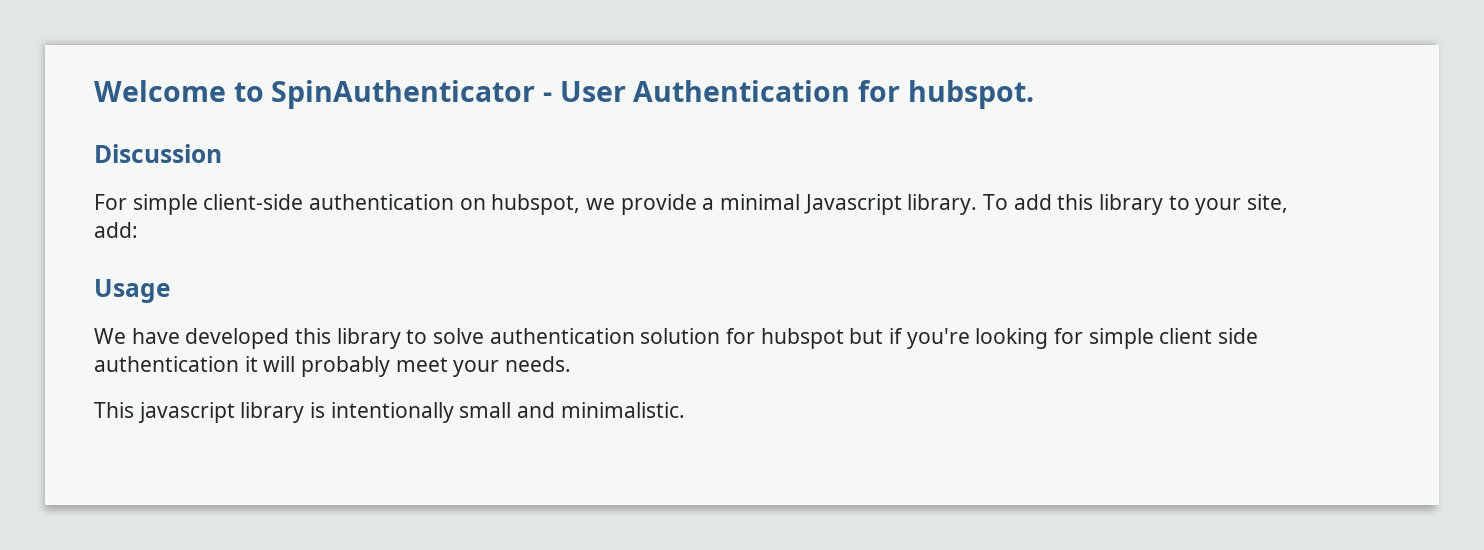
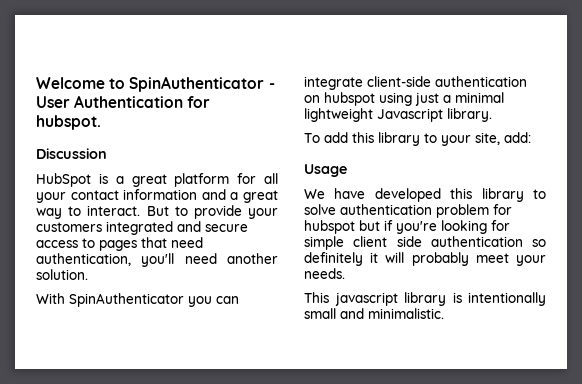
- For simple client-side authentication on hubspot, we provide a minimal Javascript library. To add this library to your site, add:
+ HubSpot is a great platform for all your contact information and a great way to interact. But to provide your customers integrated and secure access to pages that need authentication, you'll need another solution.
+ With SpinAuthenticator you can integrate client-side authentication on hubspot using just a minimal lightweight Javascript library.
+ To add this library to your site, add:
- We have developed this library to solve authentication solution for hubspot but if you're looking for simple client side authentication it will probably meet your needs.
+ We have developed this library to solve authentication problem for hubspot but if you're looking for simple client side authentication so definitely it will probably meet your needs.

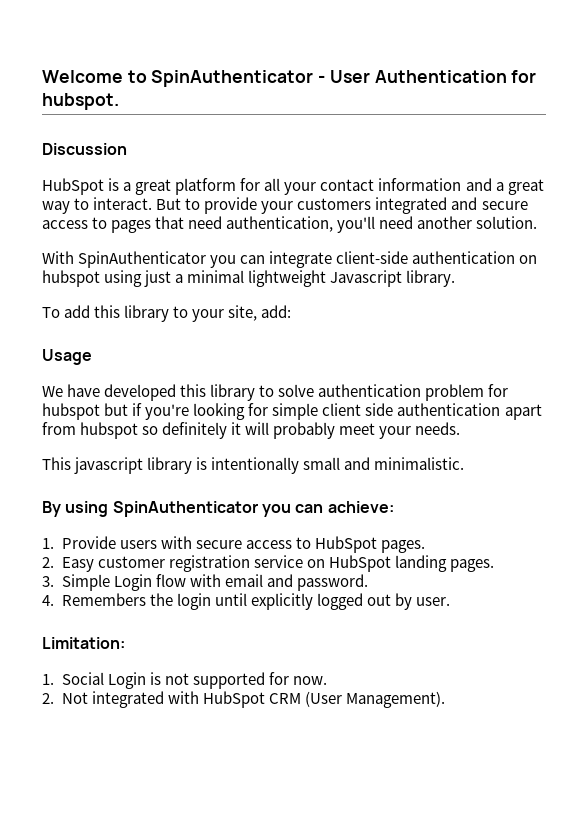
- We have developed this library to solve authentication problem for hubspot but if you're looking for simple client side authentication so definitely it will probably meet your needs.
+ We have developed this library to solve authentication problem for hubspot but if you're looking for simple client side authentication apart from hubspot so definitely it will probably meet your needs.
+ By using SpinAuthenticator you can achieve:
+ 1. Provide users with secure access to HubSpot pages.
+ 2. Easy customer registration service on HubSpot landing pages.
+ 3. Simple Login flow with email and password.
+ 4. Remembers the login until explicitly logged out by user.
+ Limitation:
+ 1. Social Login is not supported for now.
+ 2. Not integrated with HubSpot CRM (User Management).

